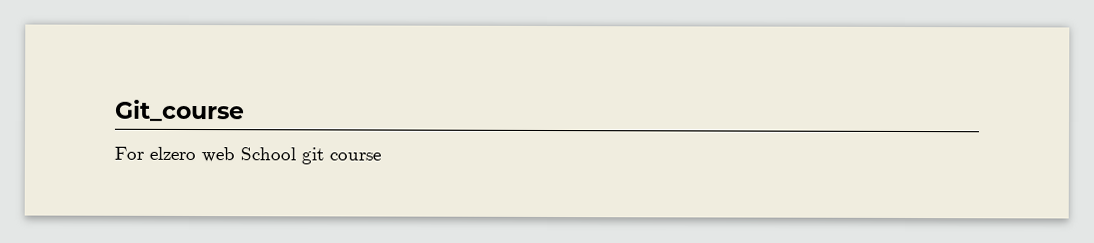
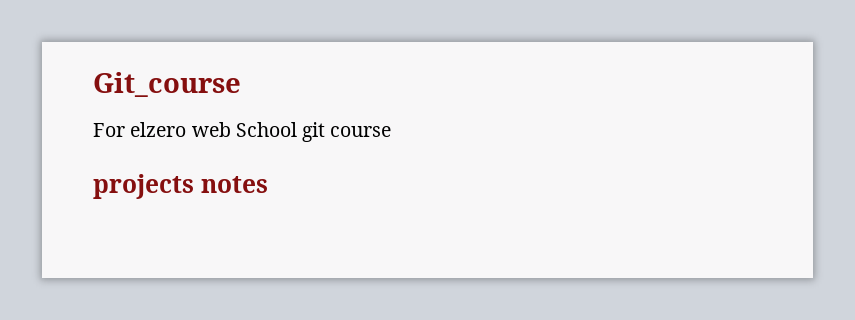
+ projects notes

